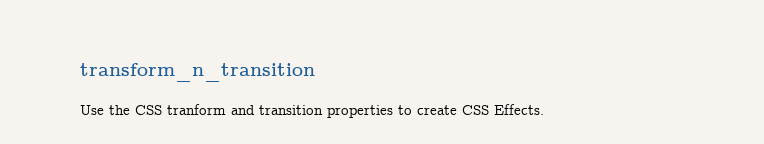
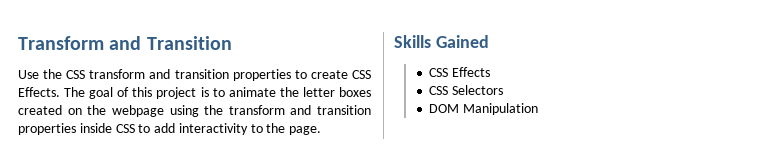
- transform_n_transition
+ Transform and Transition
- Use the CSS tranform and transition properties to create CSS Effects.
+ Use the CSS transform and transition properties to create CSS Effects.
+ The goal of this project is to animate the letter boxes created on the webpage using the transform and transition properties inside CSS to add interactivity to the page.
+ Skills Gained
+ CSS Effects
+ CSS Selectors
+ DOM Manipulation

